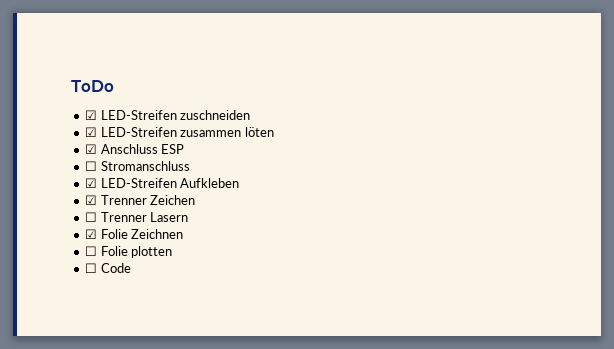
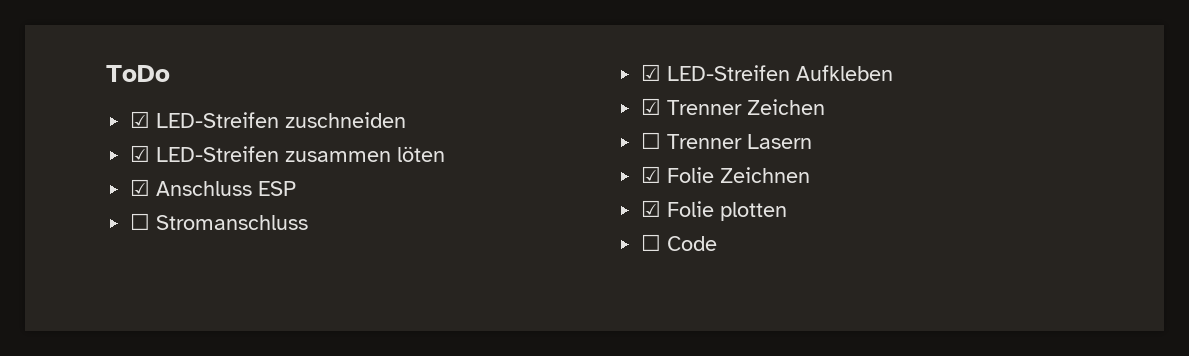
- ☐ Folie plotten
+ ☑ Folie plotten

